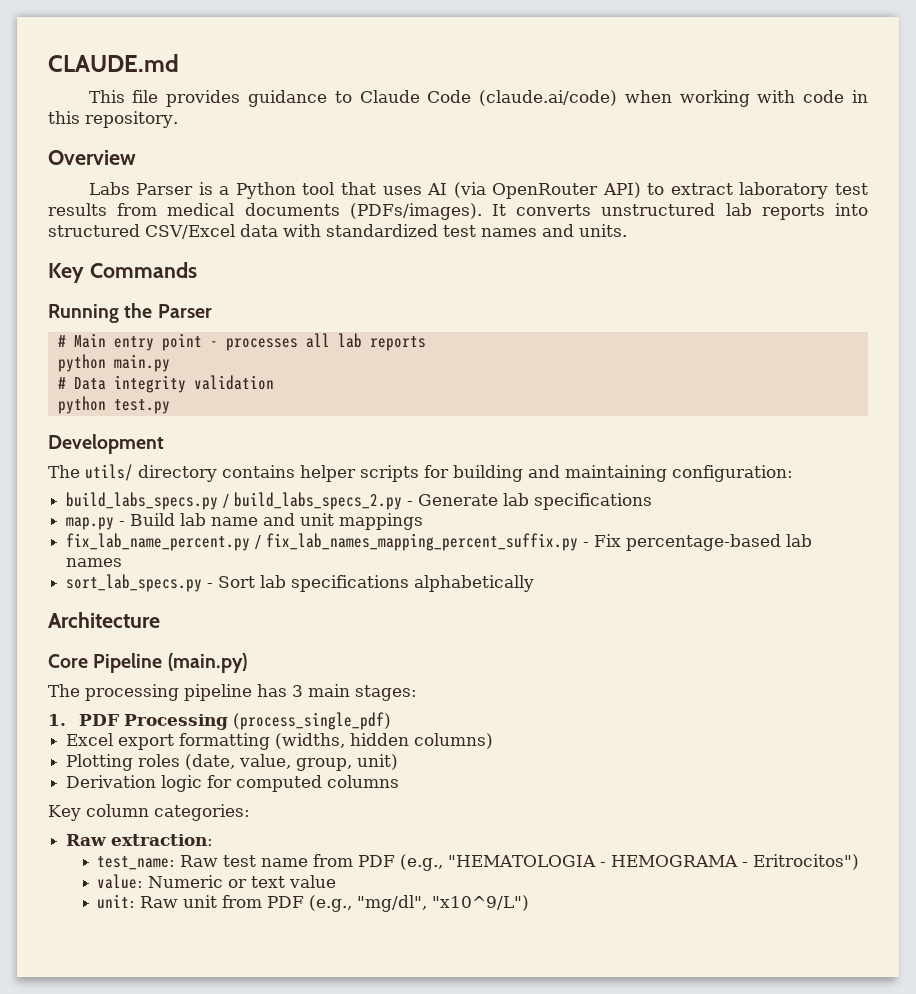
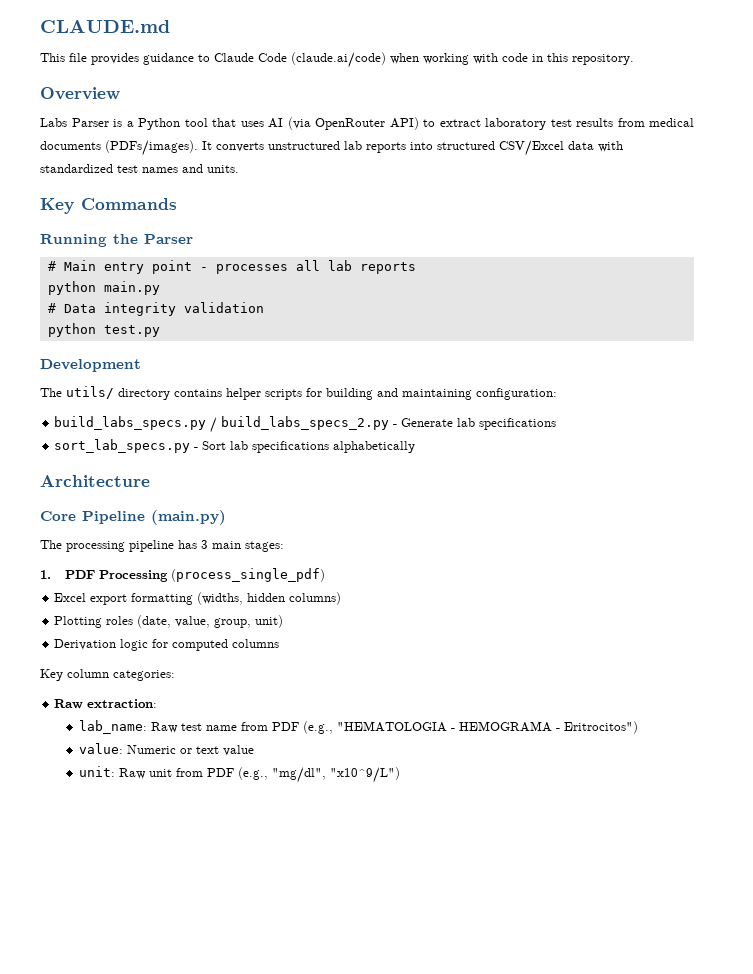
- map.py - Build lab name and unit mappings
- fix_lab_name_percent.py / fix_lab_names_mapping_percent_suffix.py - Fix percentage-based lab names
- test_name: Raw test name from PDF (e.g., "HEMATOLOGIA - HEMOGRAMA - Eritrocitos")
+ lab_name: Raw test name from PDF (e.g., "HEMATOLOGIA - HEMOGRAMA - Eritrocitos")

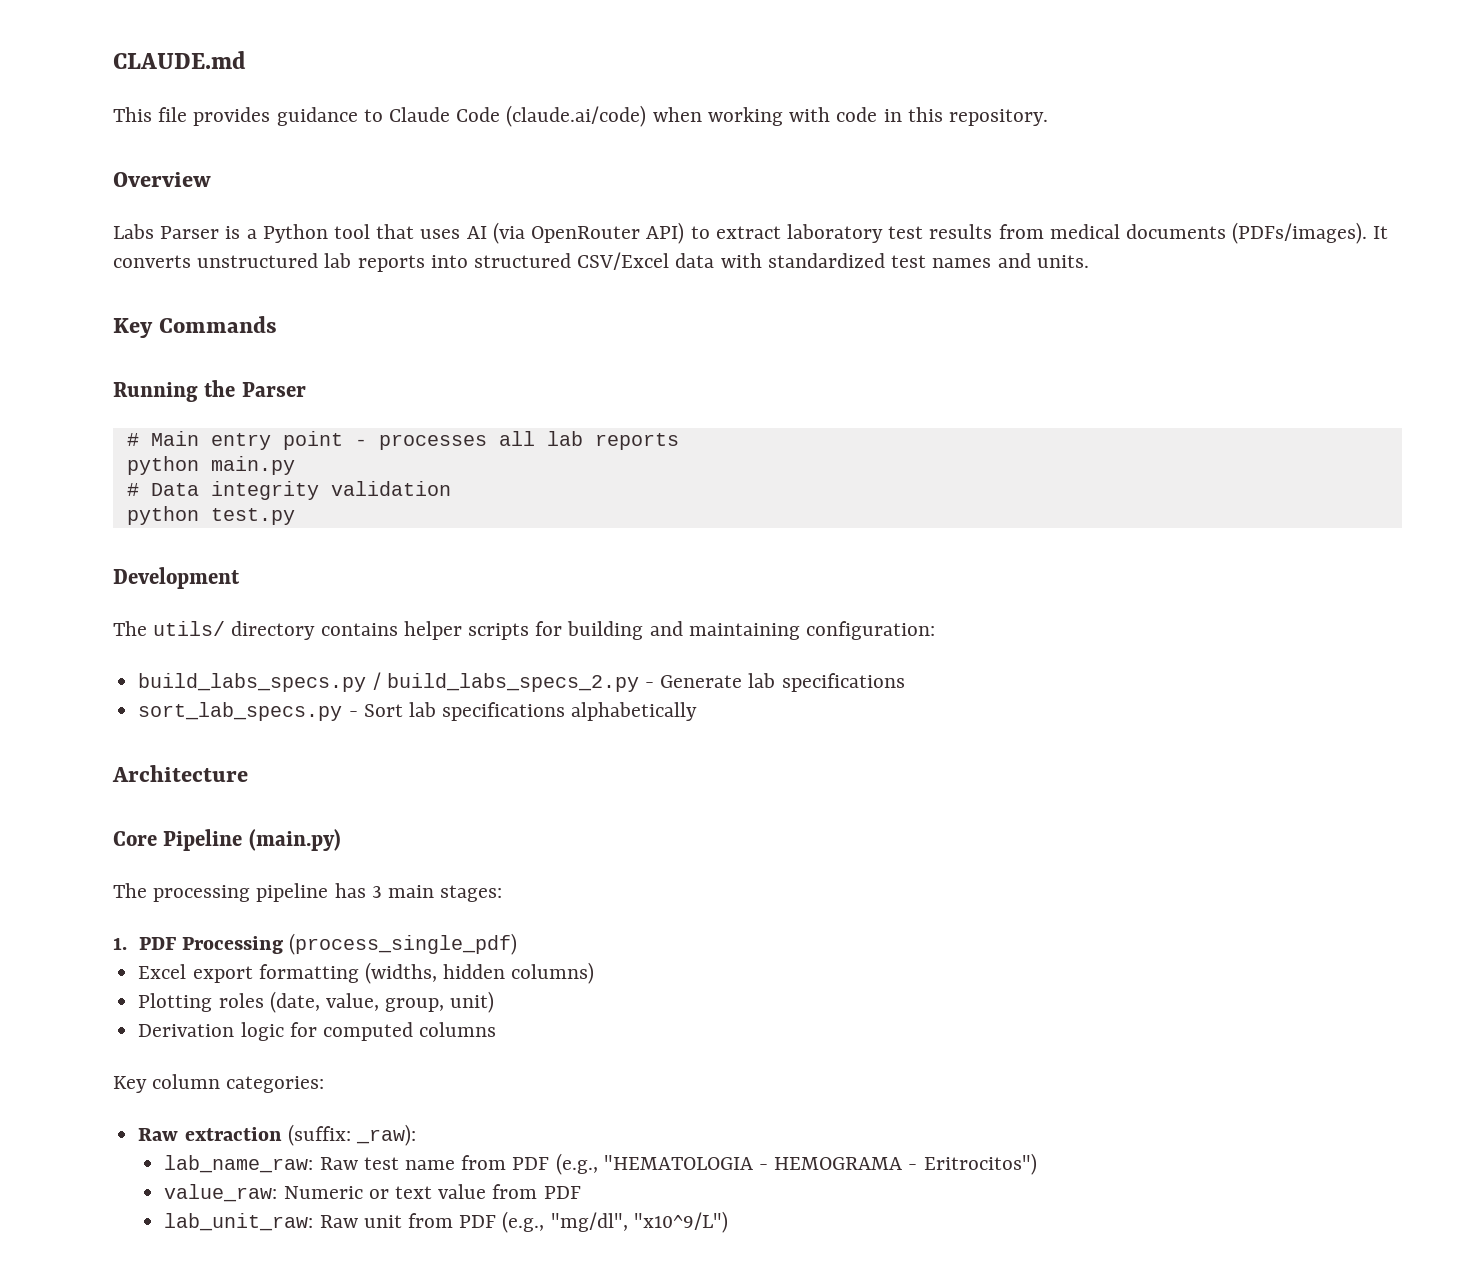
- Raw extraction:
- lab_name: Raw test name from PDF (e.g., "HEMATOLOGIA - HEMOGRAMA - Eritrocitos")
+ Raw extraction (suffix: _raw):
+ lab_name_raw: Raw test name from PDF (e.g., "HEMATOLOGIA - HEMOGRAMA - Eritrocitos")
- value: Numeric or text value
- unit: Raw unit from PDF (e.g., "mg/dl", "x10^9/L")
+ value_raw: Numeric or text value from PDF
+ lab_unit_raw: Raw unit from PDF (e.g., "mg/dl", "x10^9/L")

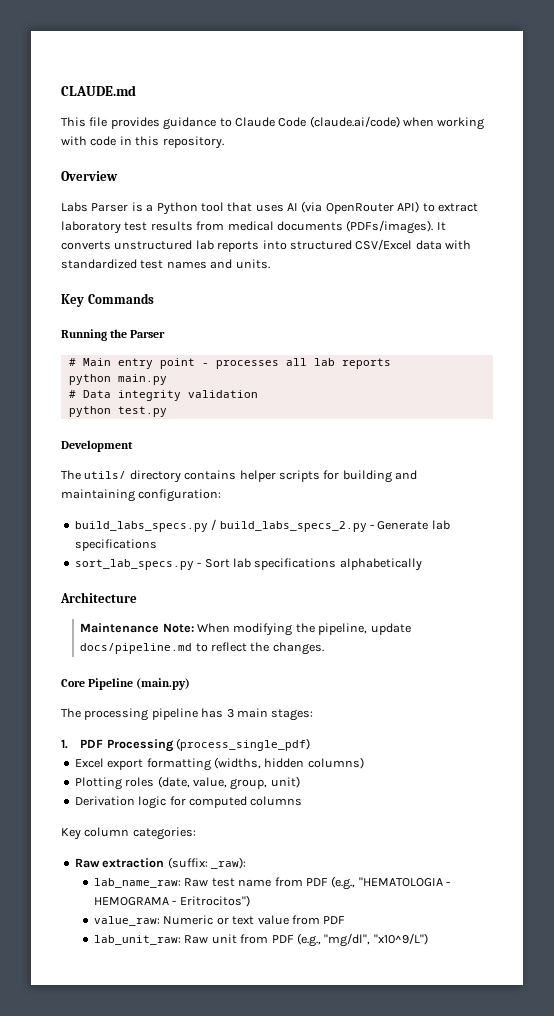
+ Maintenance Note: When modifying the pipeline, update docs/pipeline.md to reflect the changes.

